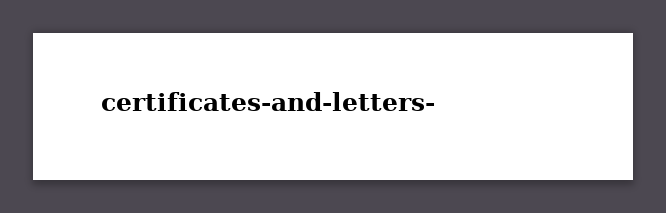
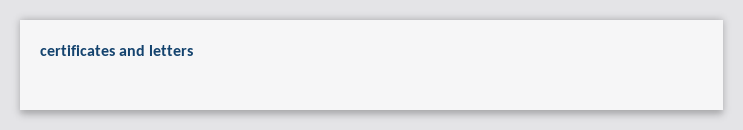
- certificates-and-letters-
+ certificates and letters

